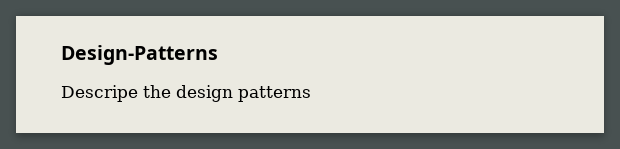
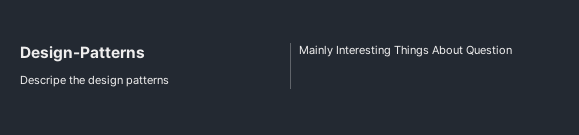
+ Mainly Interesting Things About Question

